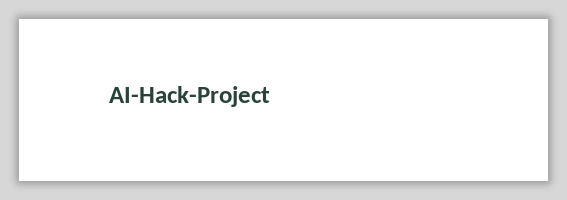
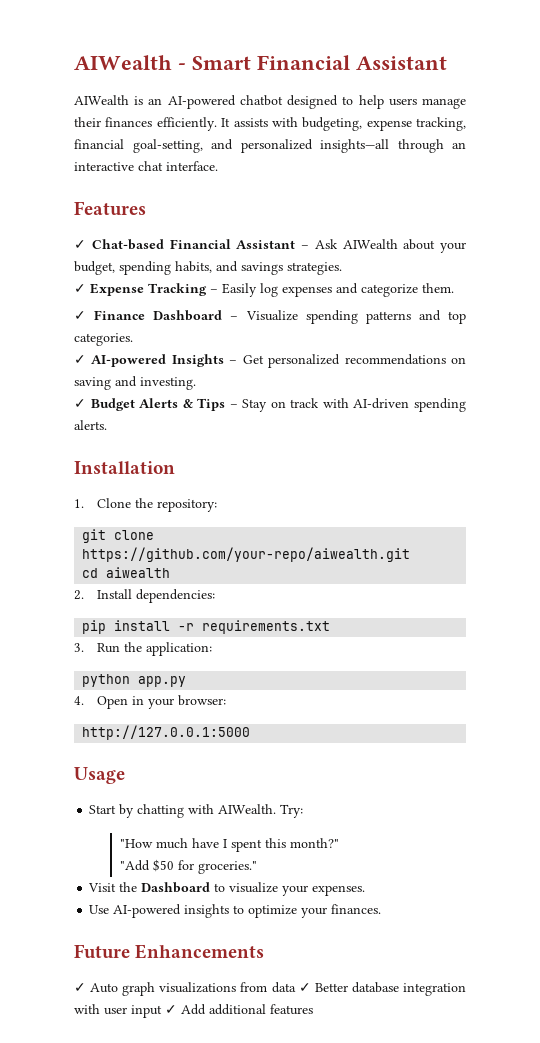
- AI-Hack-Project
+ AIWealth - Smart Financial Assistant
+ AIWealth is an AI-powered chatbot designed to help users manage their finances efficiently. It assists with budgeting, expense tracking, financial goal-setting, and personalized insights—all through an interactive chat interface.
+ Features
+ ✓ Chat-based Financial Assistant – Ask AIWealth about your budget, spending habits, and savings strategies.
+ ✓ Expense Tracking – Easily log expenses and categorize them.
+ ✓ Finance Dashboard – Visualize spending patterns and top categories.
+ ✓ AI-powered Insights – Get personalized recommendations on saving and investing.
+ ✓ Budget Alerts & Tips – Stay on track with AI-driven spending alerts.
+ Installation
+ 1. Clone the repository:
+ git clone https://github.com/your-repo/aiwealth.git
+ cd aiwealth
+ 2. Install dependencies:
+ pip install -r requirements.txt
+ 3. Run the application:
+ python app.py
+ 4. Open in your browser:
+ http://127.0.0.1:5000
+ Usage
+ Start by chatting with AIWealth. Try:
+ "How much have I spent this month?"
+ "Add $50 for groceries."
+ Visit the Dashboard to visualize your expenses.
+ Use AI-powered insights to optimize your finances.
+ Future Enhancements
+ ✓ Auto graph visualizations from data ✓ Better database integration with user input ✓ Add additional features

